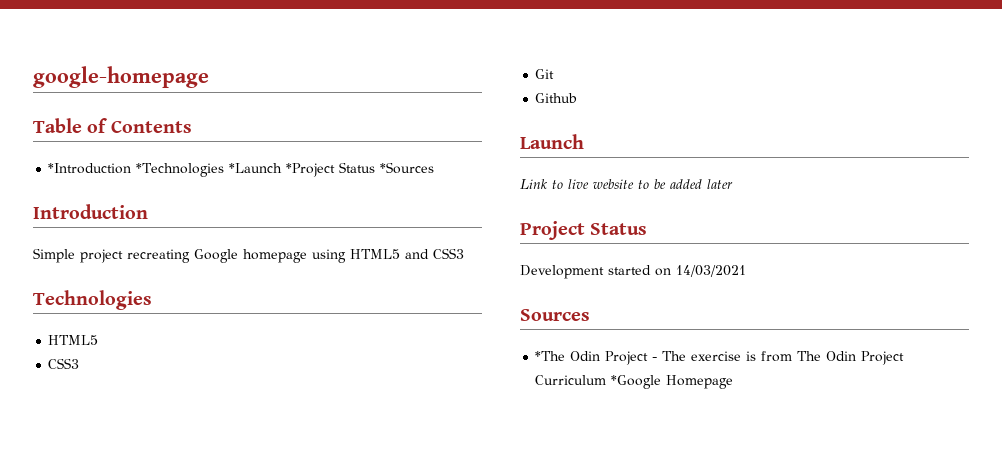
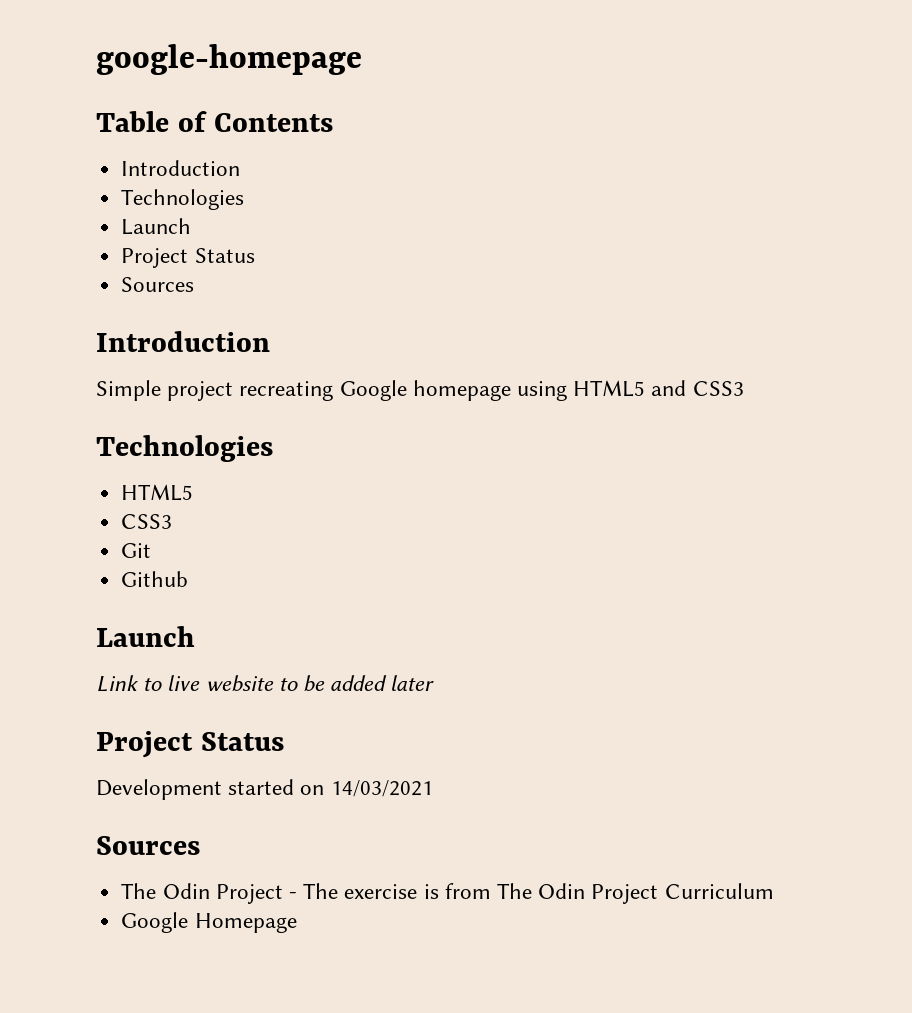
  Table of Contents
- *Introduction *Technologies *Launch *Project Status *Sources
+ Introduction
+ Technologies
+ Launch
+ Project Status
+ Sources
- *The Odin Project - The exercise is from The Odin Project Curriculum *Google Homepage
+ The Odin Project - The exercise is from The Odin Project Curriculum
+ Google Homepage

